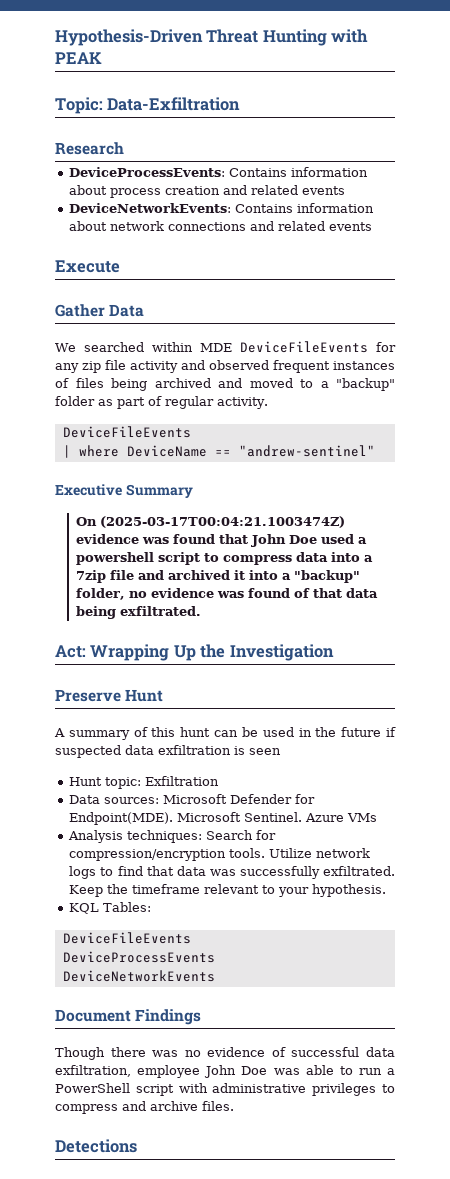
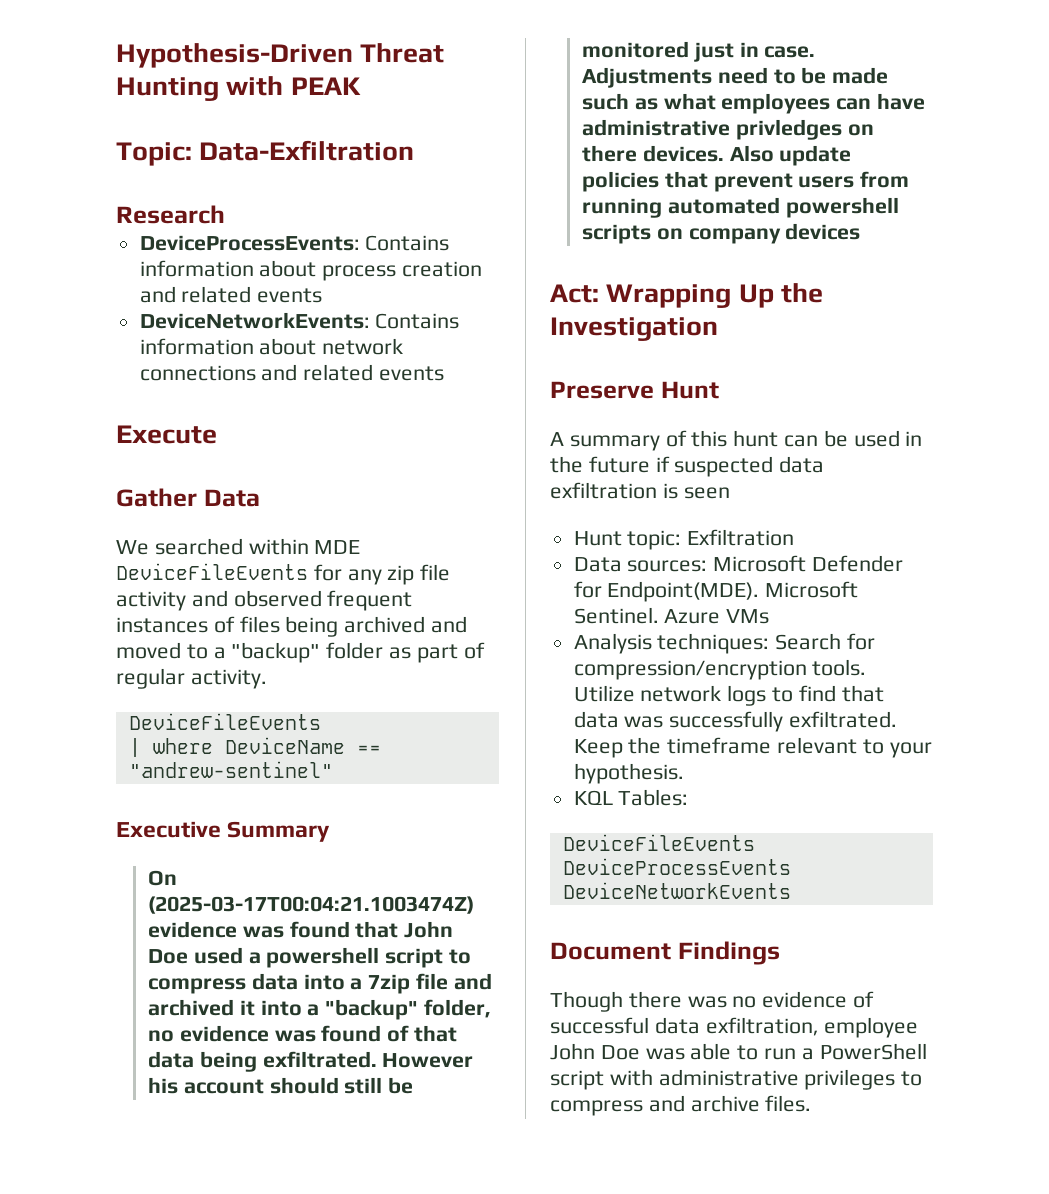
+ However his account should still be monitored just in case. Adjustments need to be made such as what employees can have administrative privledges on there devices. Also update policies that prevent users from running automated powershell scripts on company devices
- Detections

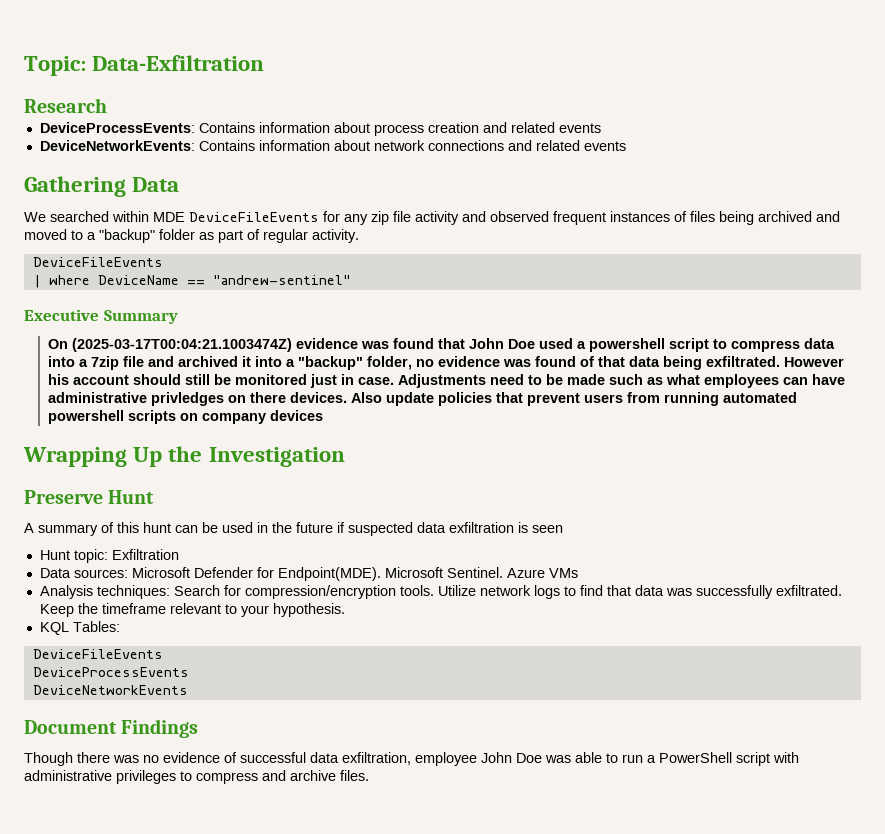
- Hypothesis-Driven Threat Hunting with PEAK
- Execute
- Gather Data
+ Gathering Data
- Act: Wrapping Up the Investigation
+ Wrapping Up the Investigation

